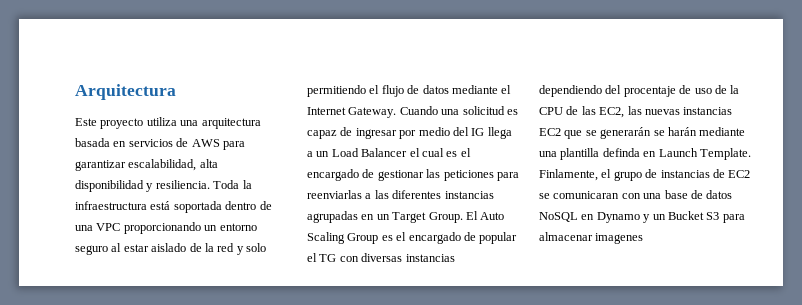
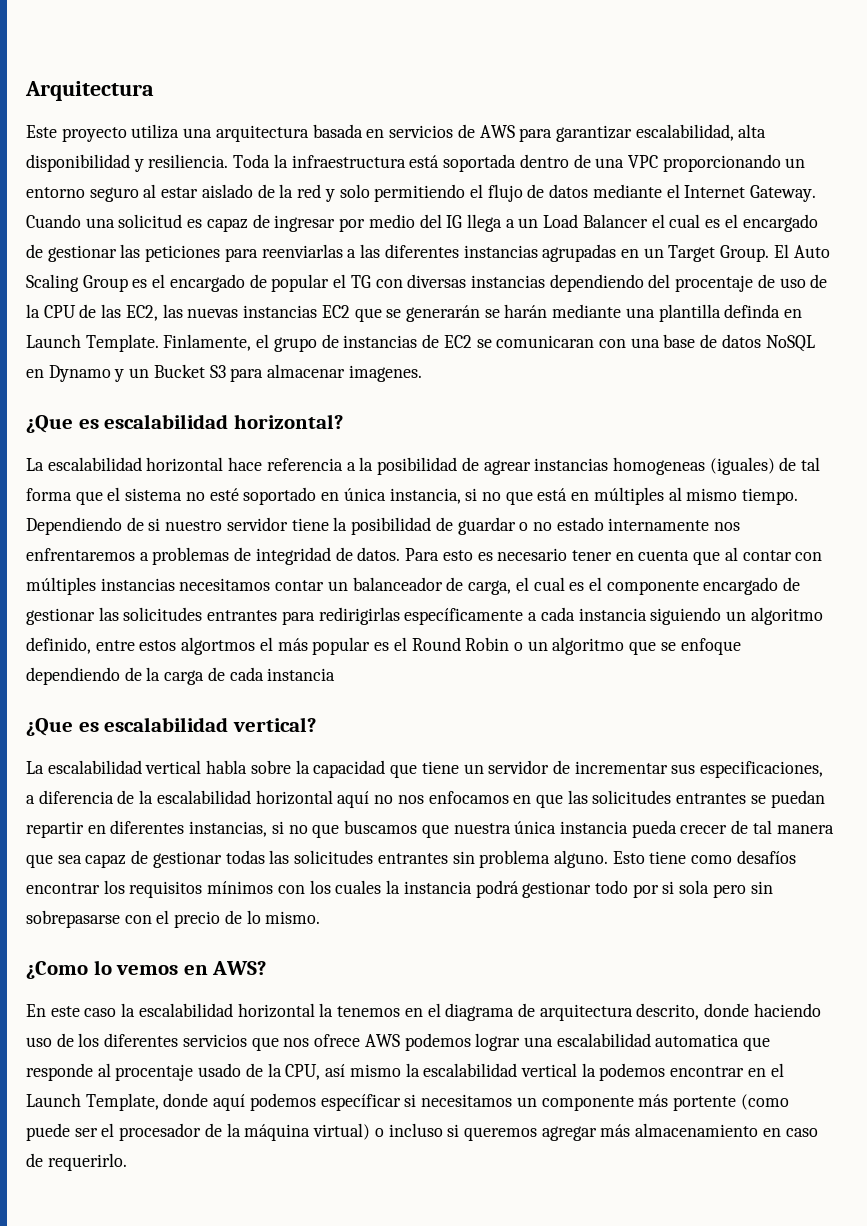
- Finlamente, el grupo de instancias de EC2 se comunicaran con una base de datos NoSQL en Dynamo y un Bucket S3 para almacenar imagenes
+ Finlamente, el grupo de instancias de EC2 se comunicaran con una base de datos NoSQL en Dynamo y un Bucket S3 para almacenar imagenes.
+ ¿Que es escalabilidad horizontal?
+ La escalabilidad horizontal hace referencia a la posibilidad de agrear instancias homogeneas (iguales) de tal forma que el sistema no esté soportado en única instancia, si no que está en múltiples al mismo tiempo. Dependiendo de si nuestro servidor tiene la posibilidad de guardar o no estado internamente nos enfrentaremos a problemas de integridad de datos. Para esto es necesario tener en cuenta que al contar con múltiples instancias necesitamos contar un balanceador de carga, el cual es el componente encargado de gestionar las solicitudes entrantes para redirigirlas específicamente a cada instancia siguiendo un algoritmo definido, entre estos algortmos el más popular es el Round Robin o un algoritmo que se enfoque dependiendo de la carga de cada instancia
+ ¿Que es escalabilidad vertical?
+ La escalabilidad vertical habla sobre la capacidad que tiene un servidor de incrementar sus especificaciones, a diferencia de la escalabilidad horizontal aquí no nos enfocamos en que las solicitudes entrantes se puedan repartir en diferentes instancias, si no que buscamos que nuestra única instancia pueda crecer de tal manera que sea capaz de gestionar todas las solicitudes entrantes sin problema alguno. Esto tiene como desafíos encontrar los requisitos mínimos con los cuales la instancia podrá gestionar todo por si sola pero sin sobrepasarse con el precio de lo mismo.
+ ¿Como lo vemos en AWS?
+ En este caso la escalabilidad horizontal la tenemos en el diagrama de arquitectura descrito, donde haciendo uso de los diferentes servicios que nos ofrece AWS podemos lograr una escalabilidad automatica que responde al procentaje usado de la CPU, así mismo la escalabilidad vertical la podemos encontrar en el Launch Template, donde aquí podemos específicar si necesitamos un componente más portente (como puede ser el procesador de la máquina virtual) o incluso si queremos agregar más almacenamiento en caso de requerirlo.

